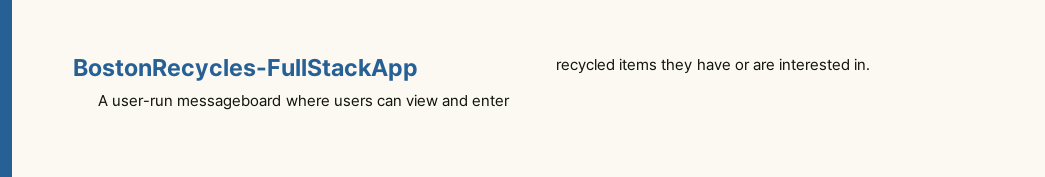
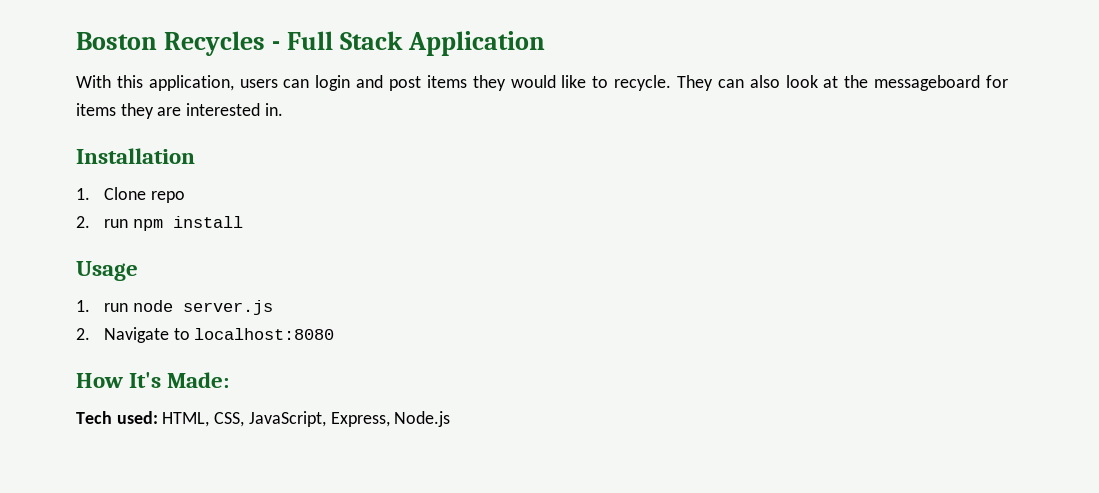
- BostonRecycles-FullStackApp
- A user-run messageboard where users can view and enter recycled items they have or are interested in.
+ Boston Recycles - Full Stack Application
+ With this application, users can login and post items they would like to recycle. They can also look at the messageboard for items they are interested in.
+ Installation
+ 1. Clone repo
+ 2. run npm install
+ Usage
+ 1. run node server.js
+ 2. Navigate to localhost:8080
+ How It's Made:
+ Tech used: HTML, CSS, JavaScript, Express, Node.js

